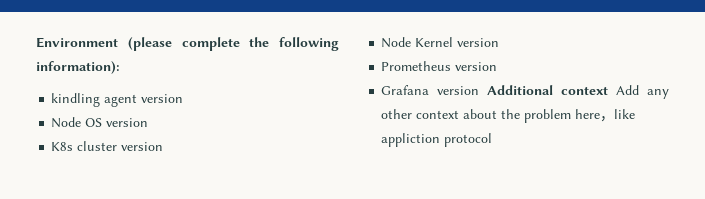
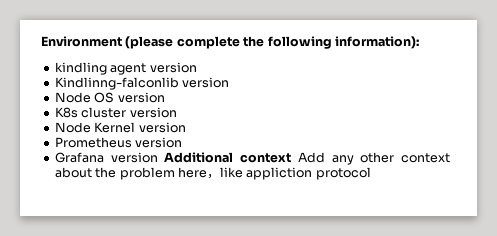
+ Kindlinng-falconlib version

